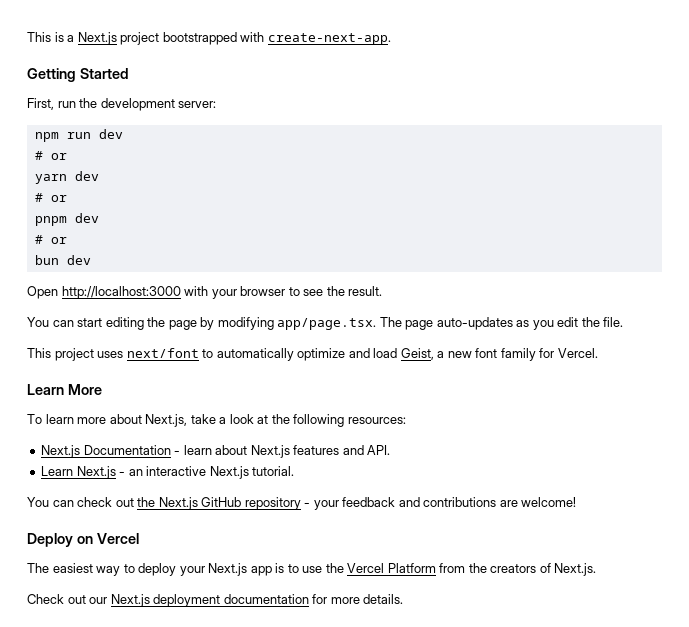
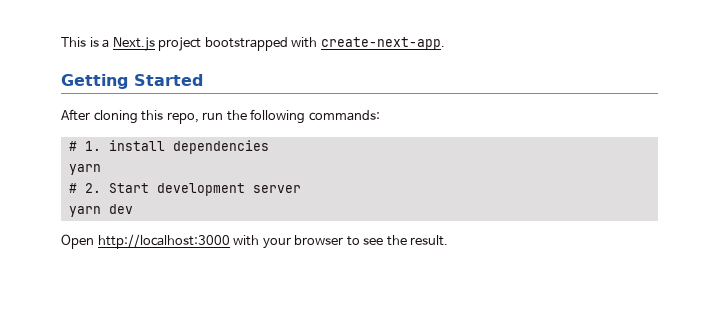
- First, run the development server:
- npm run dev
- # or
+ After cloning this repo, run the following commands:
+ # 1. install dependencies
+ yarn
+ # 2. Start development server
  yarn dev
- # or
- pnpm dev
- # or
- bun dev
- You can start editing the page by modifying app/page.tsx. The page auto-updates as you edit the file.
- This project uses next/font to automatically optimize and load Geist, a new font family for Vercel.
- Learn More
- To learn more about Next.js, take a look at the following resources:
- Next.js Documentation - learn about Next.js features and API.
- Learn Next.js - an interactive Next.js tutorial.
- You can check out the Next.js GitHub repository - your feedback and contributions are welcome!
- Deploy on Vercel
- The easiest way to deploy your Next.js app is to use the Vercel Platform from the creators of Next.js.
- Check out our Next.js deployment documentation for more details.

